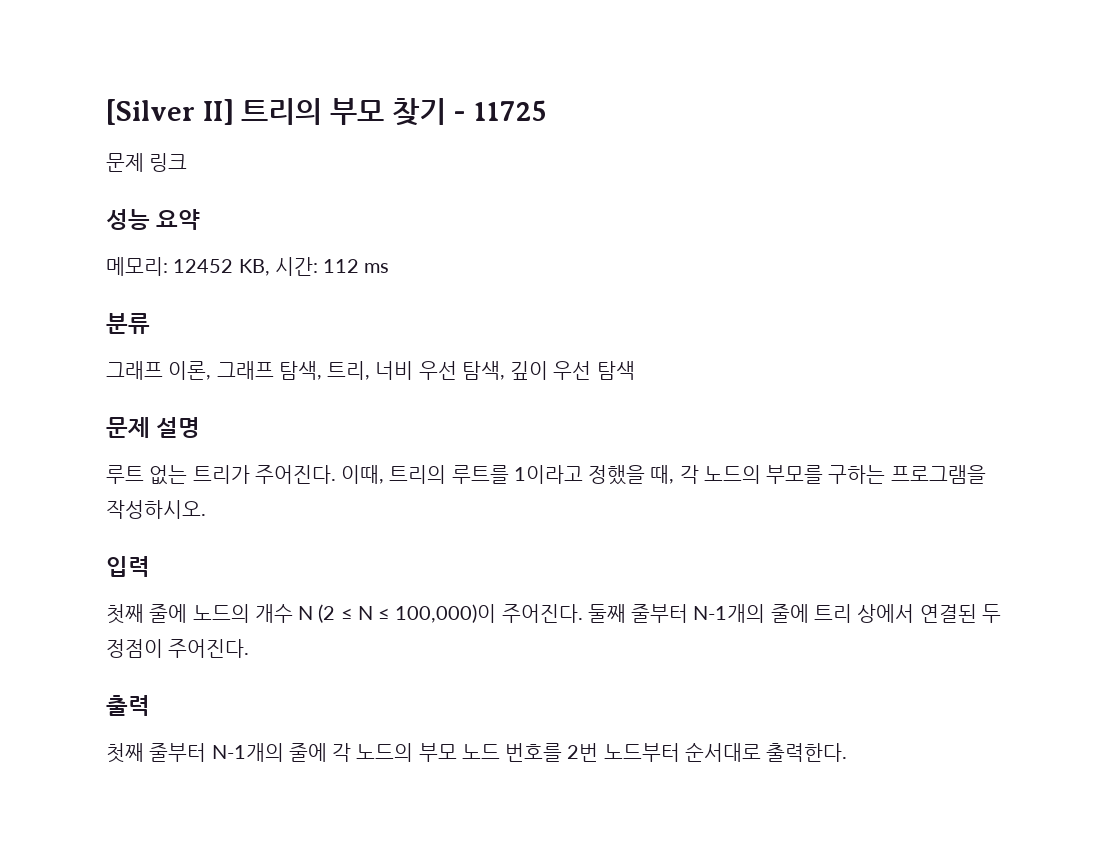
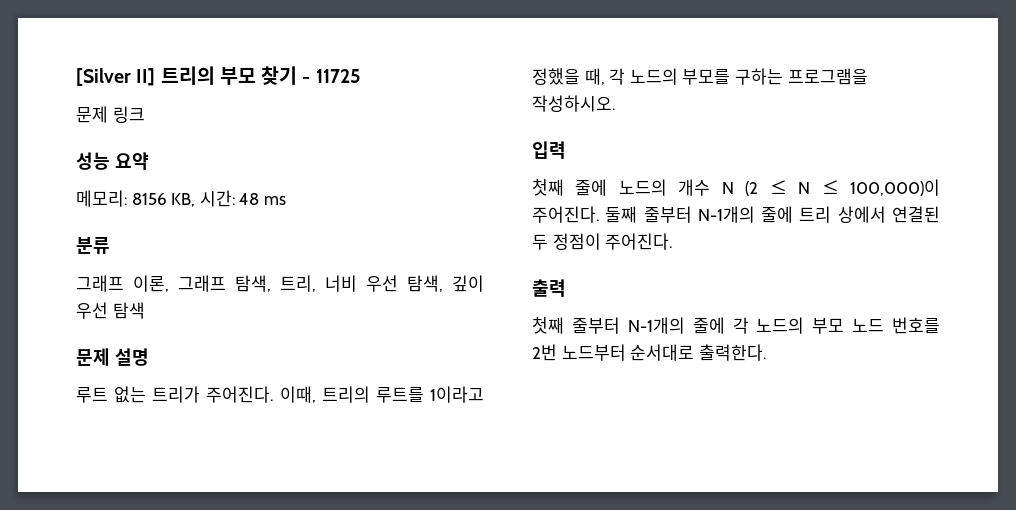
- 메모리: 12452 KB, 시간: 112 ms
+ 메모리: 8156 KB, 시간: 48 ms

